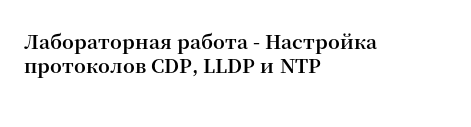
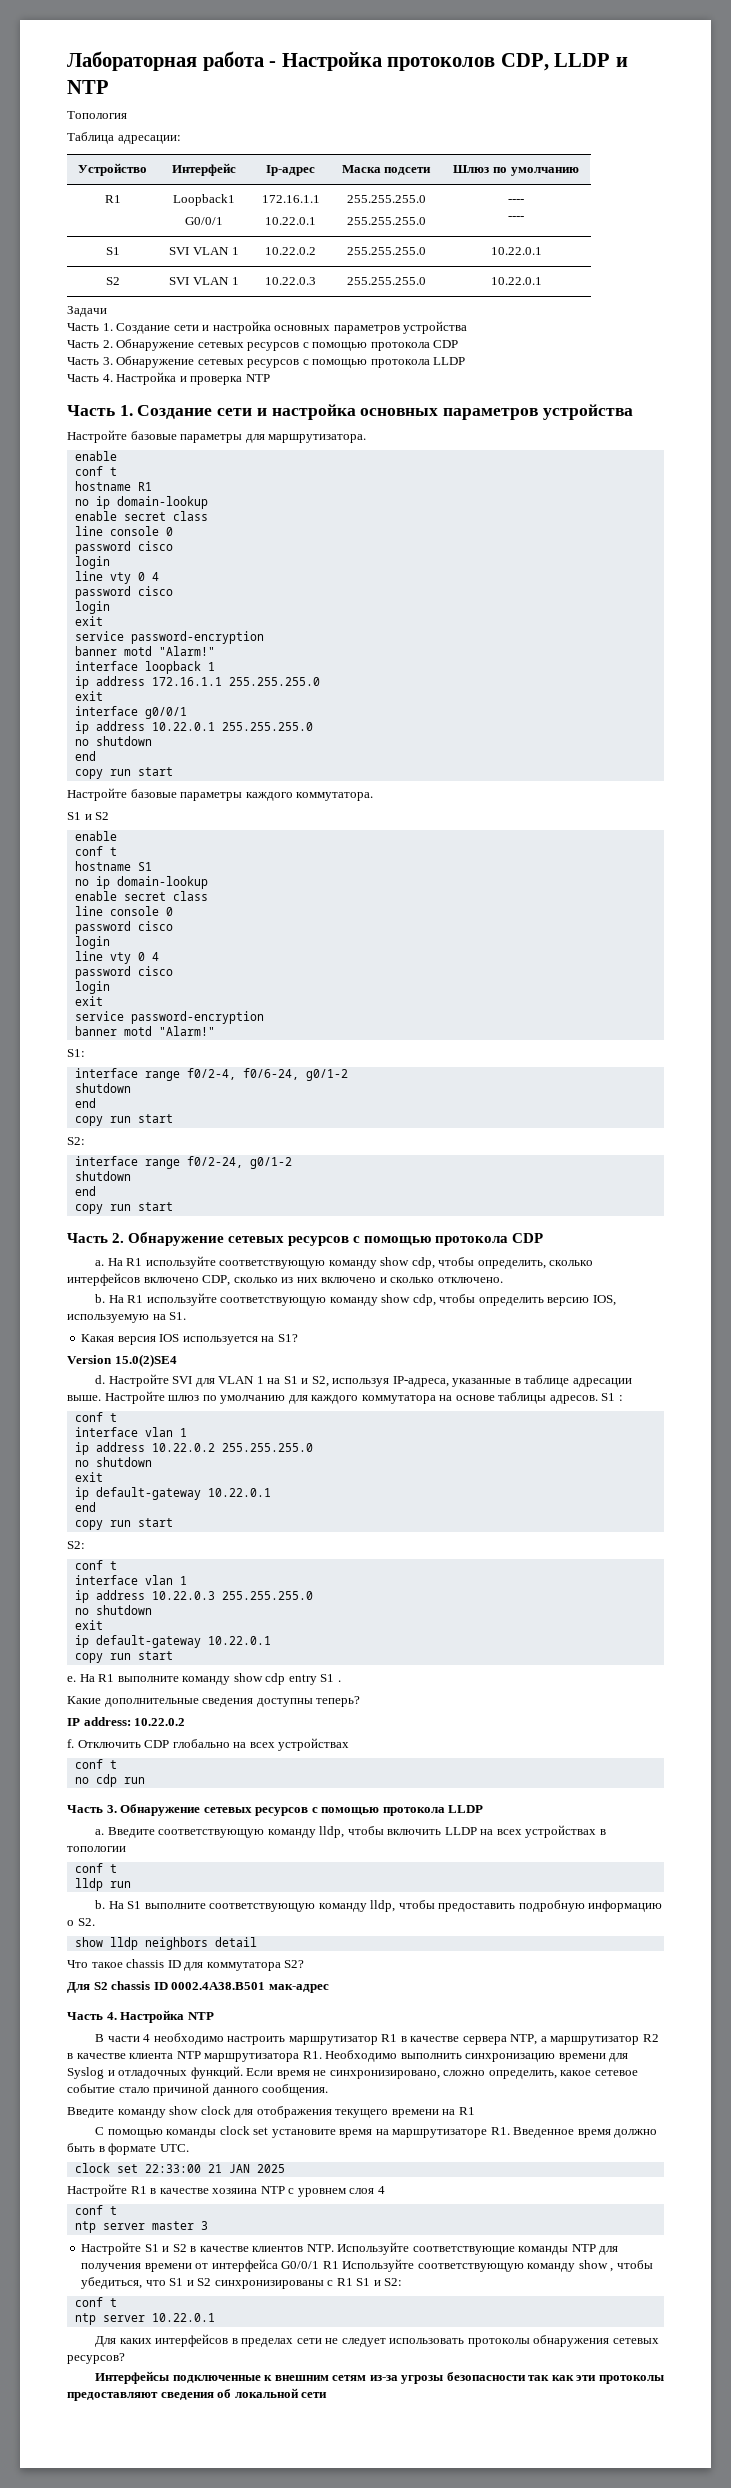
+ Топология
+ Таблица адресации:
+ Устройство | Интерфейс | Ip-адрес | Маска подсети | Шлюз по умолчанию
+ R1 | Loopback1
+ G0/0/1 | 172.16.1.1
+ 10.22.0.1 | 255.255.255.0
+ 255.255.255.0 | ----
+ ----
+ S1 | SVI VLAN 1 | 10.22.0.2 | 255.255.255.0 | 10.22.0.1
+ S2 | SVI VLAN 1 | 10.22.0.3 | 255.255.255.0 | 10.22.0.1
+ Задачи
+ Часть 1. Создание сети и настройка основных параметров устройства
+ Часть 2. Обнаружение сетевых ресурсов с помощью протокола CDP
+ Часть 3. Обнаружение сетевых ресурсов с помощью протокола LLDP
+ Часть 4. Настройка и проверка NTP
+ Часть 1. Создание сети и настройка основных параметров устройства
+ Настройте базовые параметры для маршрутизатора.
+ enable
+ conf t
+ hostname R1
+ no ip domain-lookup
+ enable secret class
+ line console 0
+ password cisco
+ login
+ line vty 0 4
+ password cisco
+ login
+ exit
+ service password-encryption
+ banner motd "Alarm!"
+ interface loopback 1
+ ip address 172.16.1.1 255.255.255.0
+ exit
+ interface g0/0/1
+ ip address 10.22.0.1 255.255.255.0
+ no shutdown
+ end
+ copy run start
+ Настройте базовые параметры каждого коммутатора.
+ S1 и S2
+ enable
+ conf t
+ hostname S1
+ no ip domain-lookup
+ enable secret class
+ line console 0
+ password cisco
+ login
+ line vty 0 4
+ password cisco
+ login
+ exit
+ service password-encryption
+ banner motd "Alarm!"
+ S1:
+ interface range f0/2-4, f0/6-24, g0/1-2
+ shutdown
+ end
+ copy run start
+ S2:
+ interface range f0/2-24, g0/1-2
+ shutdown
+ end
+ copy run start
+ Часть 2. Обнаружение сетевых ресурсов с помощью протокола CDP
+ a. На R1 используйте соответствующую команду show cdp, чтобы определить, сколько интерфейсов включено CDP, сколько из них включено и сколько отключено.
+ b. На R1 используйте соответствующую команду show cdp, чтобы определить версию IOS, используемую на S1.
+ Какая версия IOS используется на S1?
+ Version 15.0(2)SE4
+ d. Настройте SVI для VLAN 1 на S1 и S2, используя IP-адреса, указанные в таблице адресации выше. Настройте шлюз по умолчанию для каждого коммутатора на основе таблицы адресов. S1 :
+ conf t
+ interface vlan 1
+ ip address 10.22.0.2 255.255.255.0
+ no shutdown
+ exit
+ ip default-gateway 10.22.0.1
+ end
+ copy run start
+ S2:
+ conf t
+ interface vlan 1
+ ip address 10.22.0.3 255.255.255.0
+ no shutdown
+ exit
+ ip default-gateway 10.22.0.1
+ copy run start
+ e. На R1 выполните команду show cdp entry S1 .
+ Какие дополнительные сведения доступны теперь?
+ IP address: 10.22.0.2
+ f. Отключить CDP глобально на всех устройствах
+ conf t
+ no cdp run
+ Часть 3. Обнаружение сетевых ресурсов с помощью протокола LLDP
+ a. Введите соответствующую команду lldp, чтобы включить LLDP на всех устройствах в топологии
+ conf t
+ lldp run
+ b. На S1 выполните соответствующую команду lldp, чтобы предоставить подробную информацию о S2.
+ show lldp neighbors detail
+ Что такое chassis ID для коммутатора S2?
+ Для S2 chassis ID 0002.4A38.B501 мак-адрес
+ Часть 4. Настройка NTP
+ В части 4 необходимо настроить маршрутизатор R1 в качестве сервера NTP, а маршрутизатор R2 в качестве клиента NTP маршрутизатора R1. Необходимо выполнить синхронизацию времени для Syslog и отладочных функций. Если время не синхронизировано, сложно определить, какое сетевое событие стало причиной данного сообщения.
+ Введите команду show clock для отображения текущего времени на R1
+ С помощью команды clock set установите время на маршрутизаторе R1. Введенное время должно быть в формате UTC.
+ clock set 22:33:00 21 JAN 2025
+ Настройте R1 в качестве хозяина NTP с уровнем слоя 4
+ conf t
+ ntp server master 3
+ Настройте S1 и S2 в качестве клиентов NTP. Используйте соответствующие команды NTP для получения времени от интерфейса G0/0/1 R1 Используйте соответствующую команду show , чтобы убедиться, что S1 и S2 синхронизированы с R1 S1 и S2:
+ conf t
+ ntp server 10.22.0.1
+ Для каких интерфейсов в пределах сети не следует использовать протоколы обнаружения сетевых ресурсов?
+ Интерфейсы подключенные к внешним сетям из-за угрозы безопасности так как эти протоколы предоставляют сведения об локальной сети

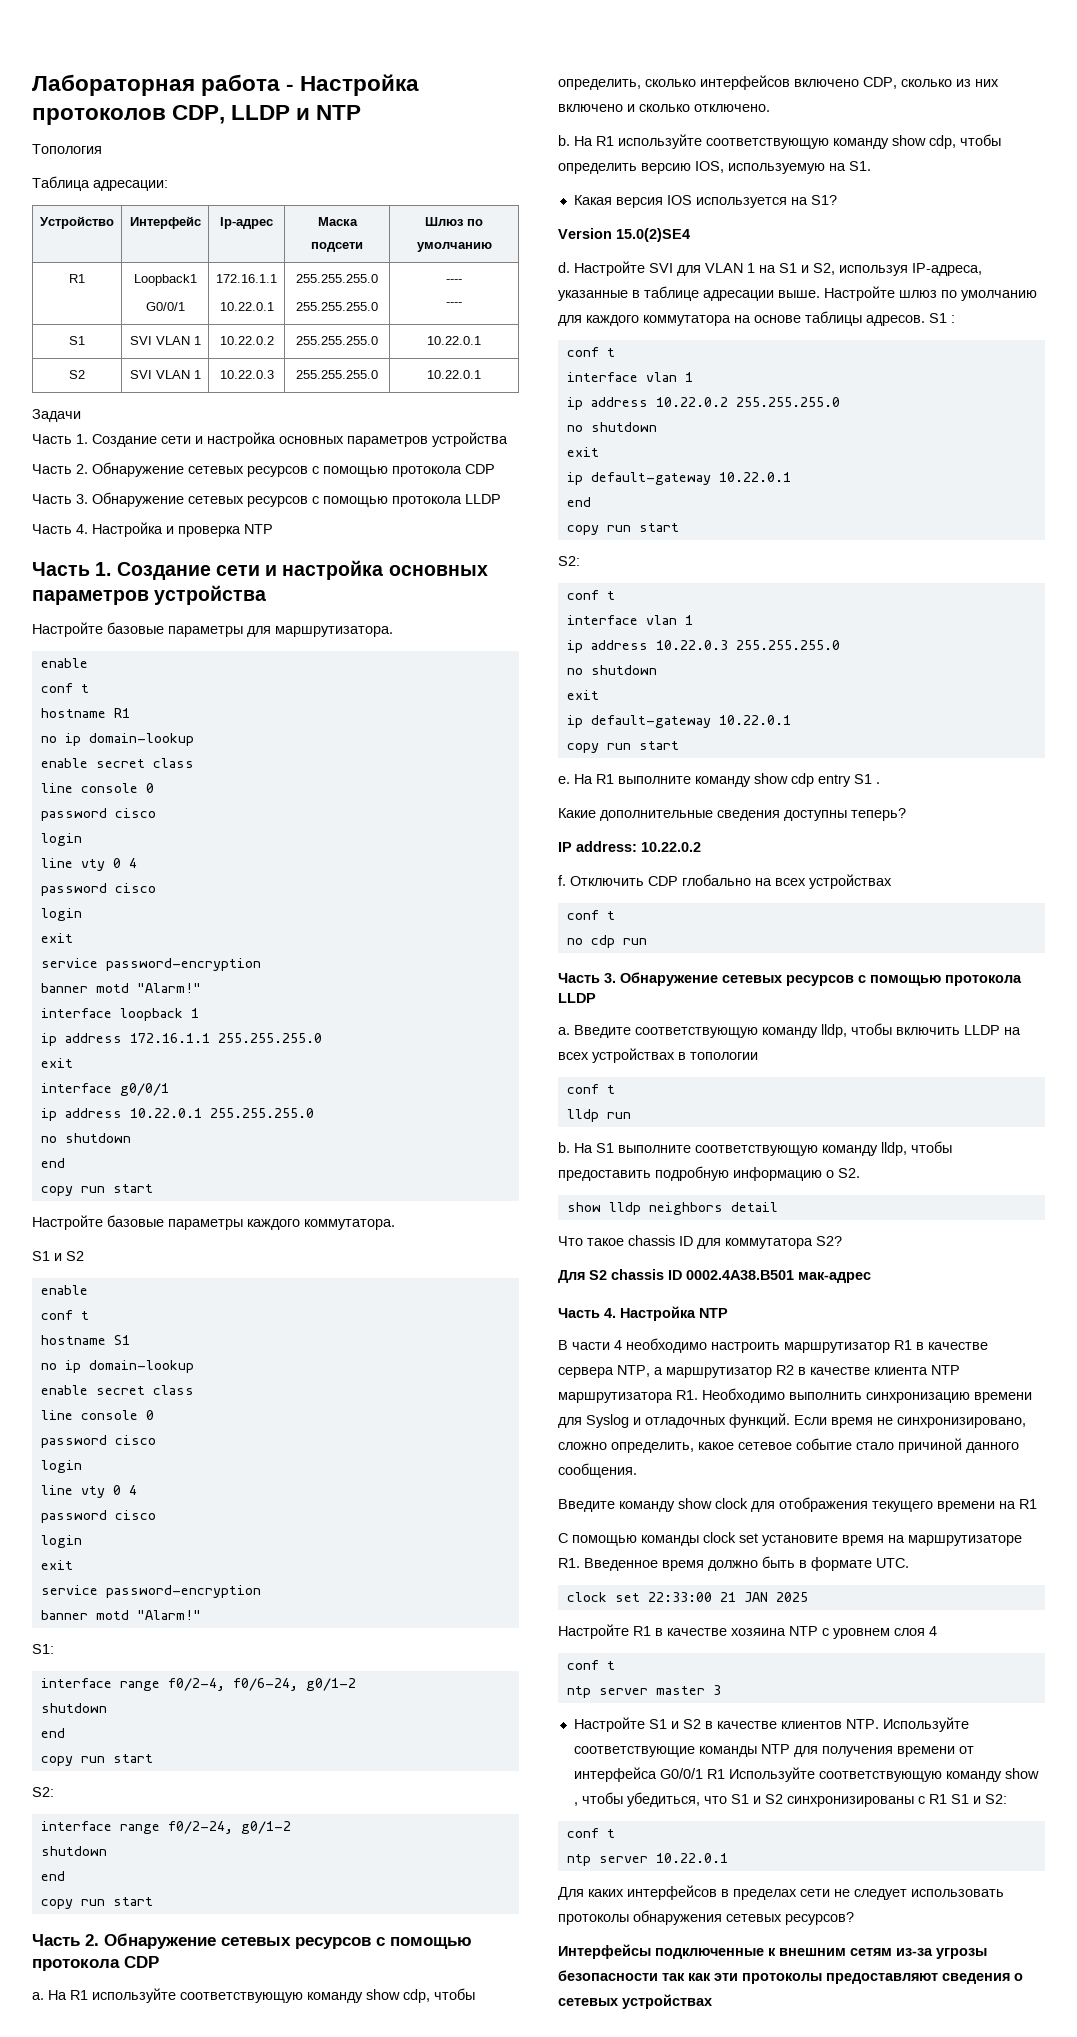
- Интерфейсы подключенные к внешним сетям из-за угрозы безопасности так как эти протоколы предоставляют сведения об локальной сети
+ Интерфейсы подключенные к внешним сетям из-за угрозы безопасности так как эти протоколы предоставляют сведения о сетевых устройствах

